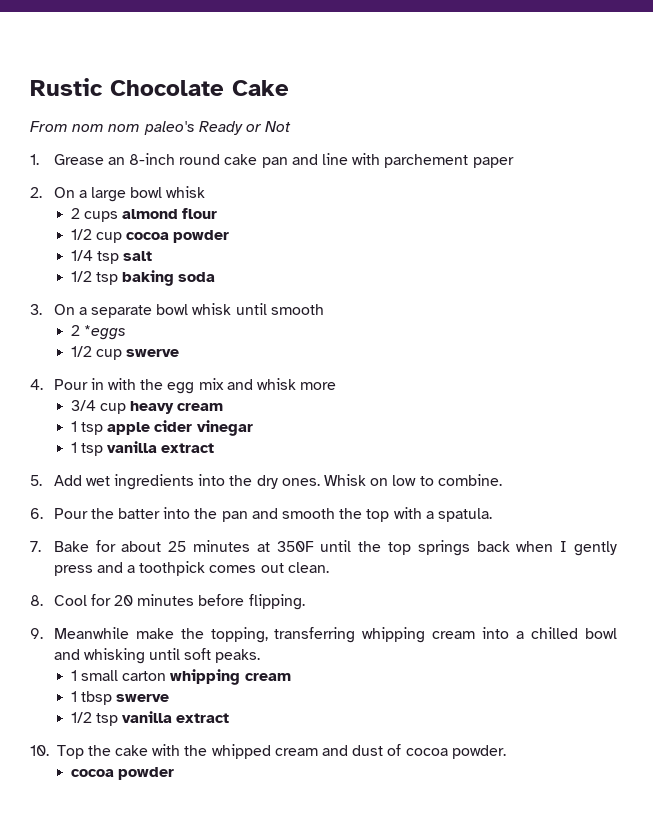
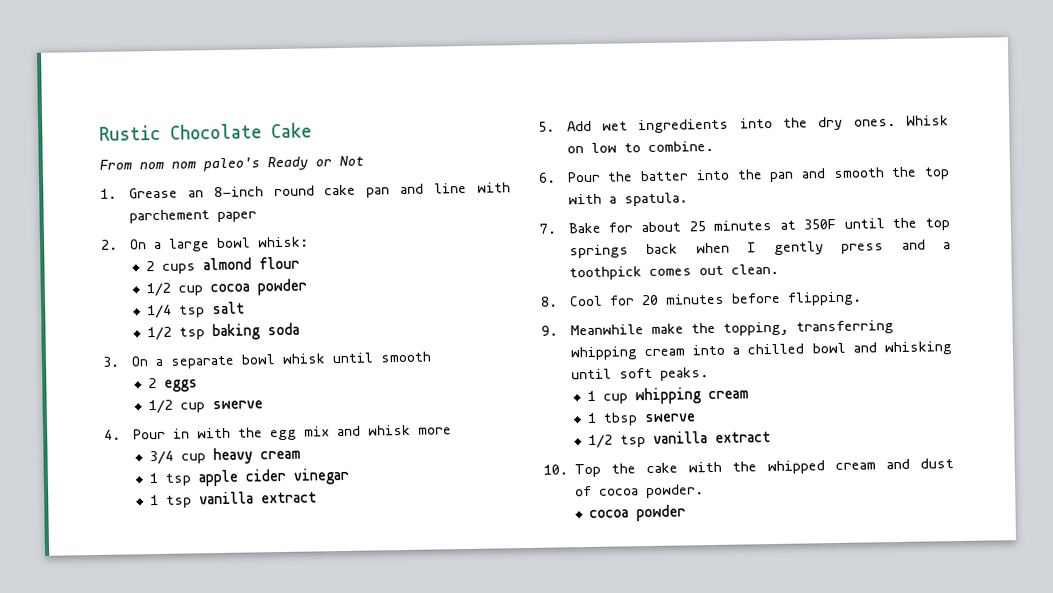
- 2. On a large bowl whisk
+ 2. On a large bowl whisk:
- 2 *eggs
+ 2 eggs
- 1 small carton whipping cream
+ 1 cup whipping cream

